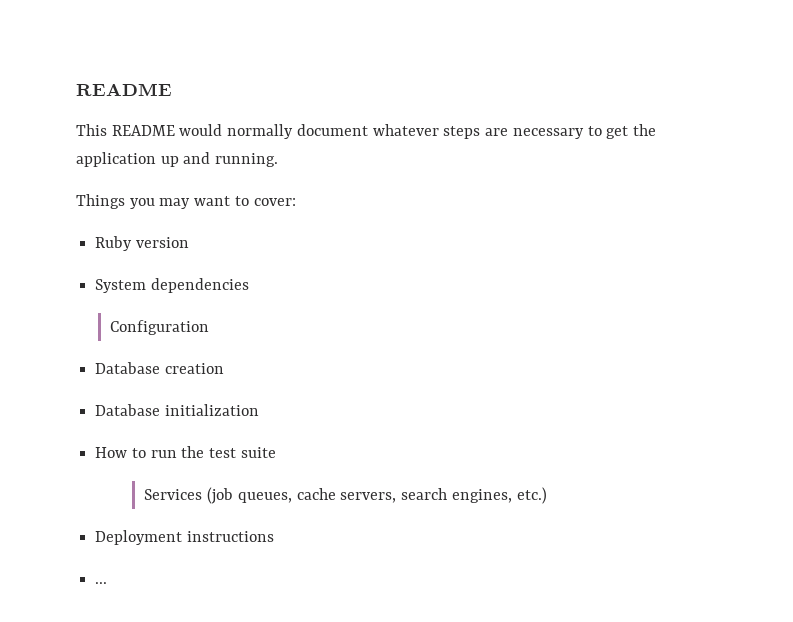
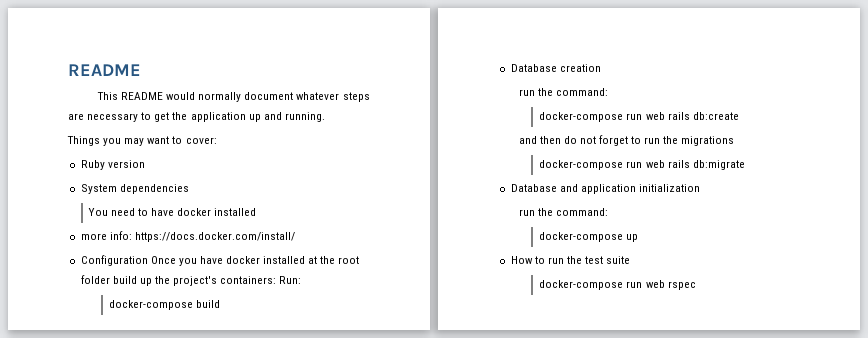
- Configuration
+ You need to have docker installed
+ more info: https://docs.docker.com/install/
+ Configuration Once you have docker installed at the root folder build up the project's containers: Run:
+ docker-compose build
  Database creation
- Database initialization
+ run the command:
+ docker-compose run web rails db:create
+ and then do not forget to run the migrations
+ docker-compose run web rails db:migrate
+ Database and application initialization
+ run the command:
+ docker-compose up
- Services (job queues, cache servers, search engines, etc.)
- Deployment instructions
- ...
+ docker-compose run web rspec

